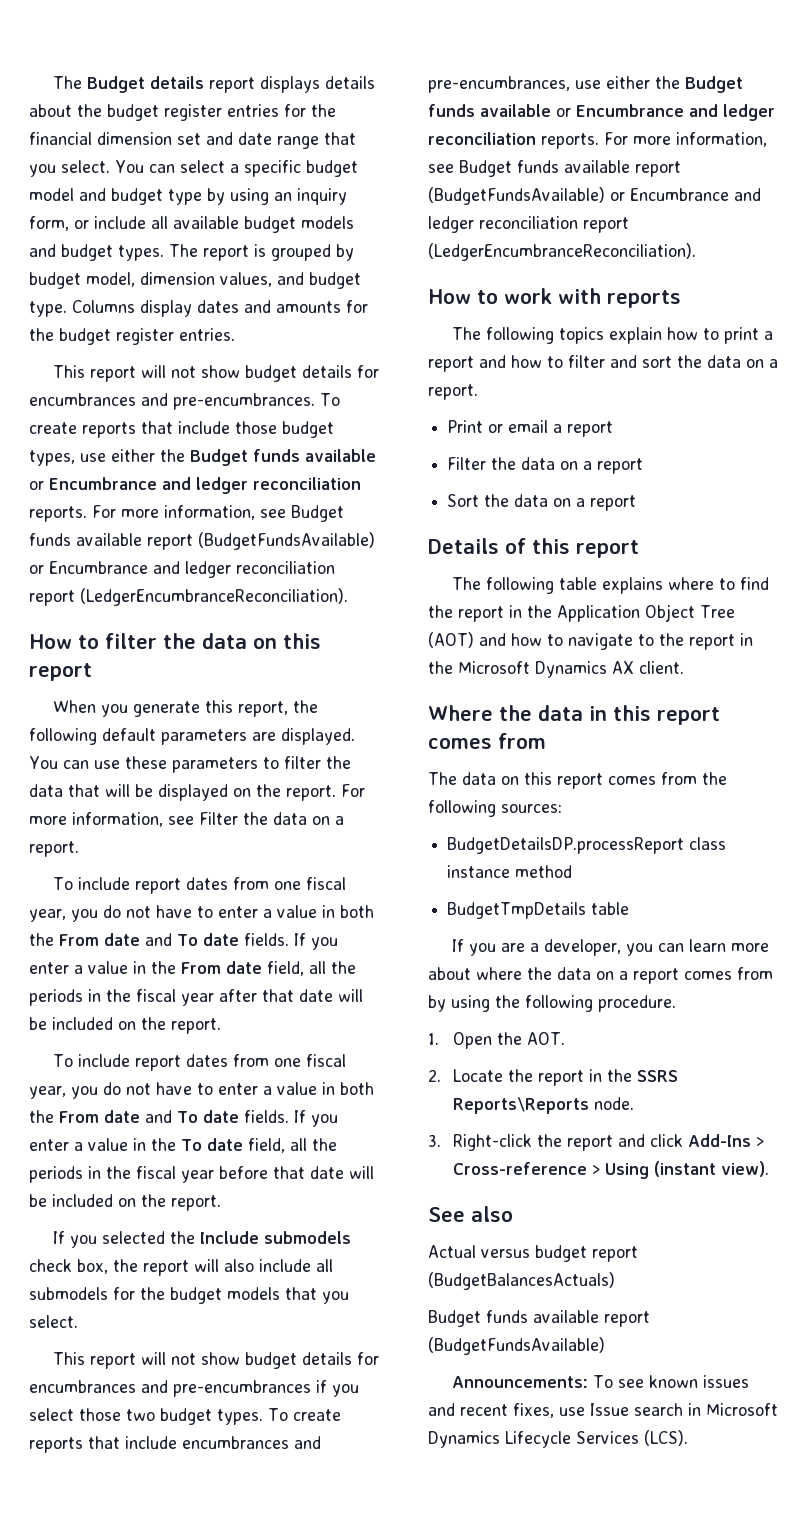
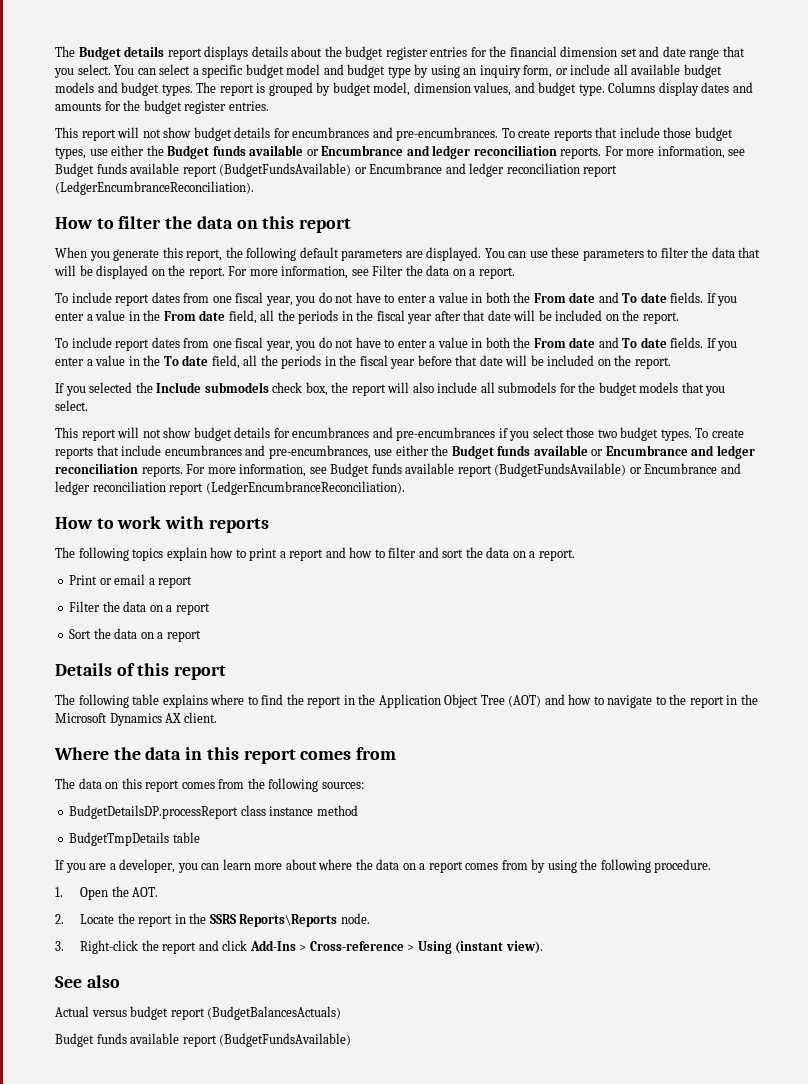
- Announcements: To see known issues and recent fixes, use Issue search in Microsoft Dynamics Lifecycle Services (LCS).

